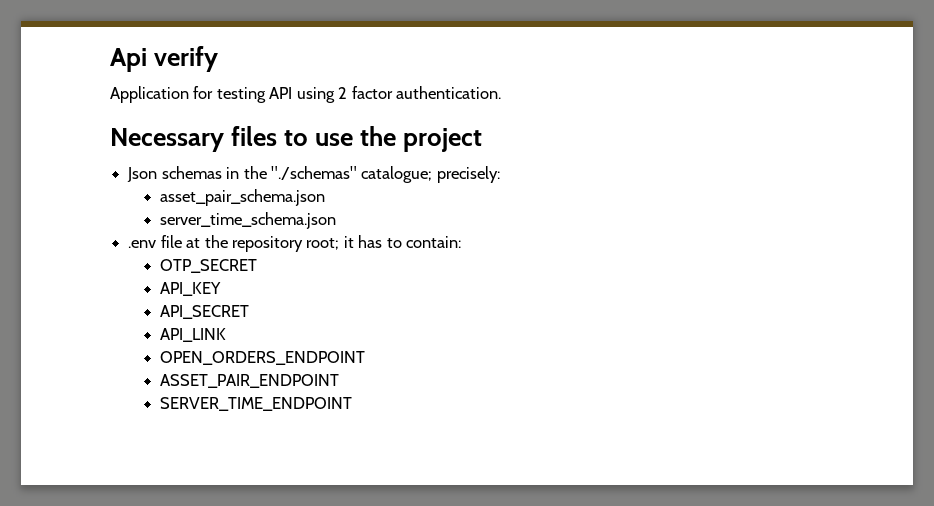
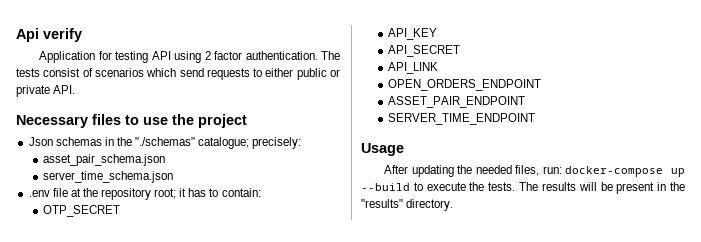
+ The tests consist of scenarios which send requests to either public or private API.
+ Usage
+ After updating the needed files, run: docker-compose up --build to execute the tests. The results will be present in the "results" directory.

